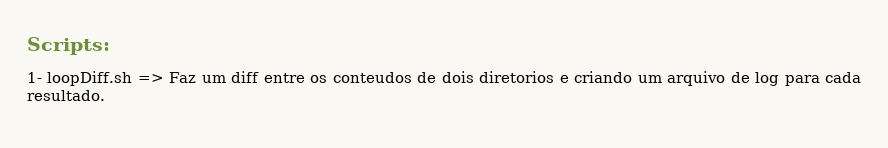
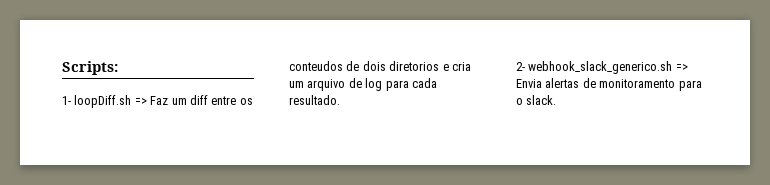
- 1- loopDiff.sh => Faz um diff entre os conteudos de dois diretorios e criando um arquivo de log para cada resultado.
+ 1- loopDiff.sh => Faz um diff entre os conteudos de dois diretorios e cria um arquivo de log para cada resultado.
+ 2- webhook_slack_generico.sh => Envia alertas de monitoramento para o slack.

